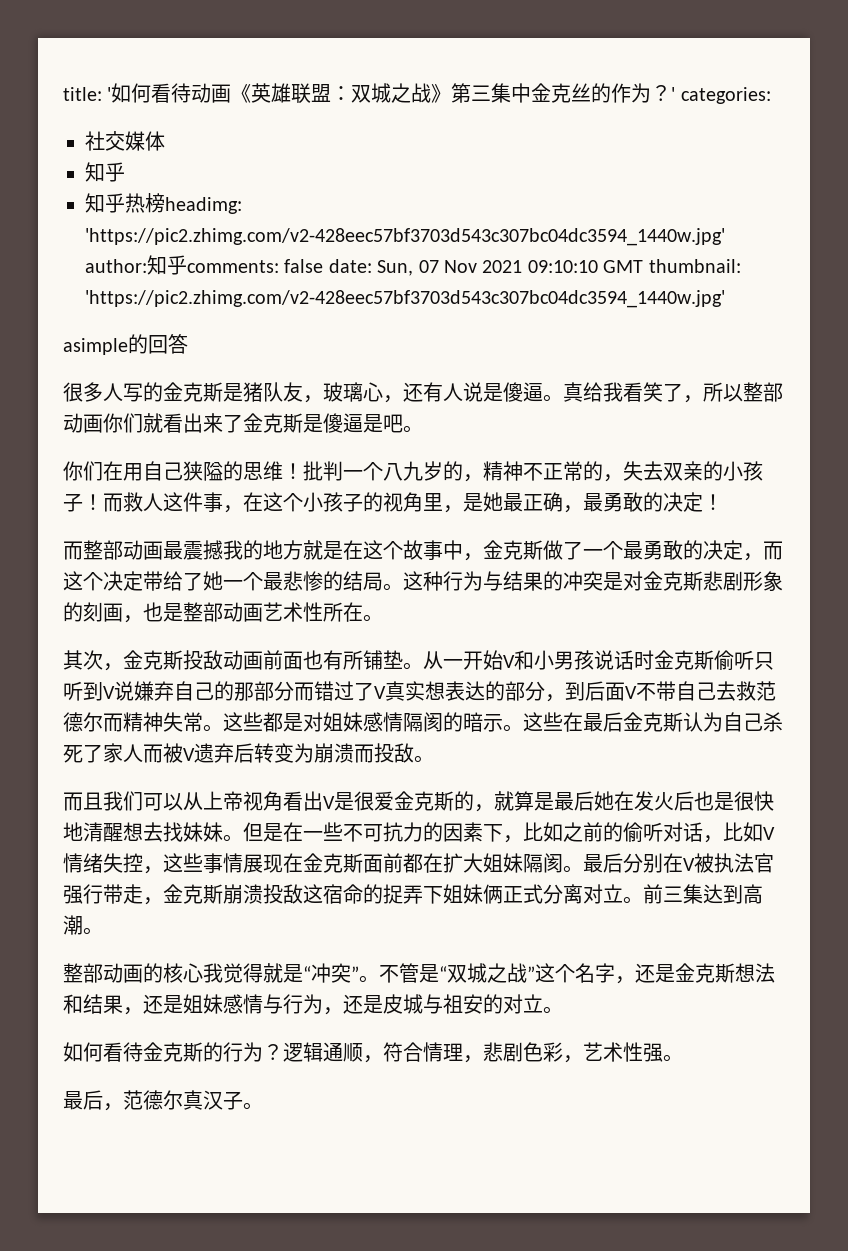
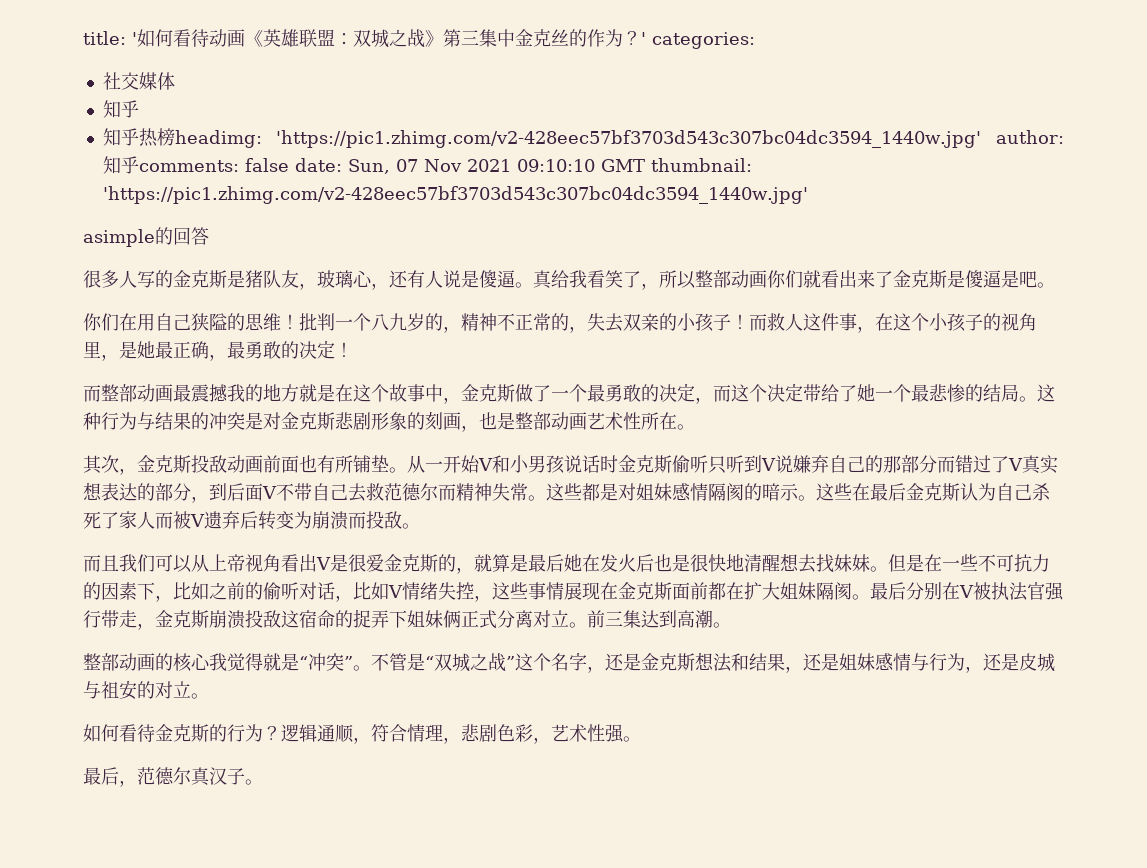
- 知乎热榜headimg: 'https://pic2.zhimg.com/v2-428eec57bf3703d543c307bc04dc3594_1440w.jpg' author:知乎comments: false date: Sun, 07 Nov 2021 09:10:10 GMT thumbnail: 'https://pic2.zhimg.com/v2-428eec57bf3703d543c307bc04dc3594_1440w.jpg'
+ 知乎热榜headimg: 'https://pic1.zhimg.com/v2-428eec57bf3703d543c307bc04dc3594_1440w.jpg' author:知乎comments: false date: Sun, 07 Nov 2021 09:10:10 GMT thumbnail: 'https://pic1.zhimg.com/v2-428eec57bf3703d543c307bc04dc3594_1440w.jpg'

